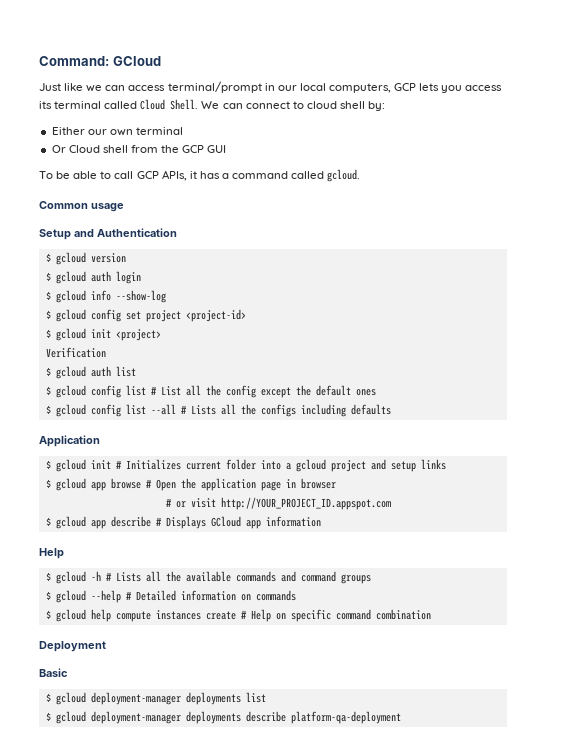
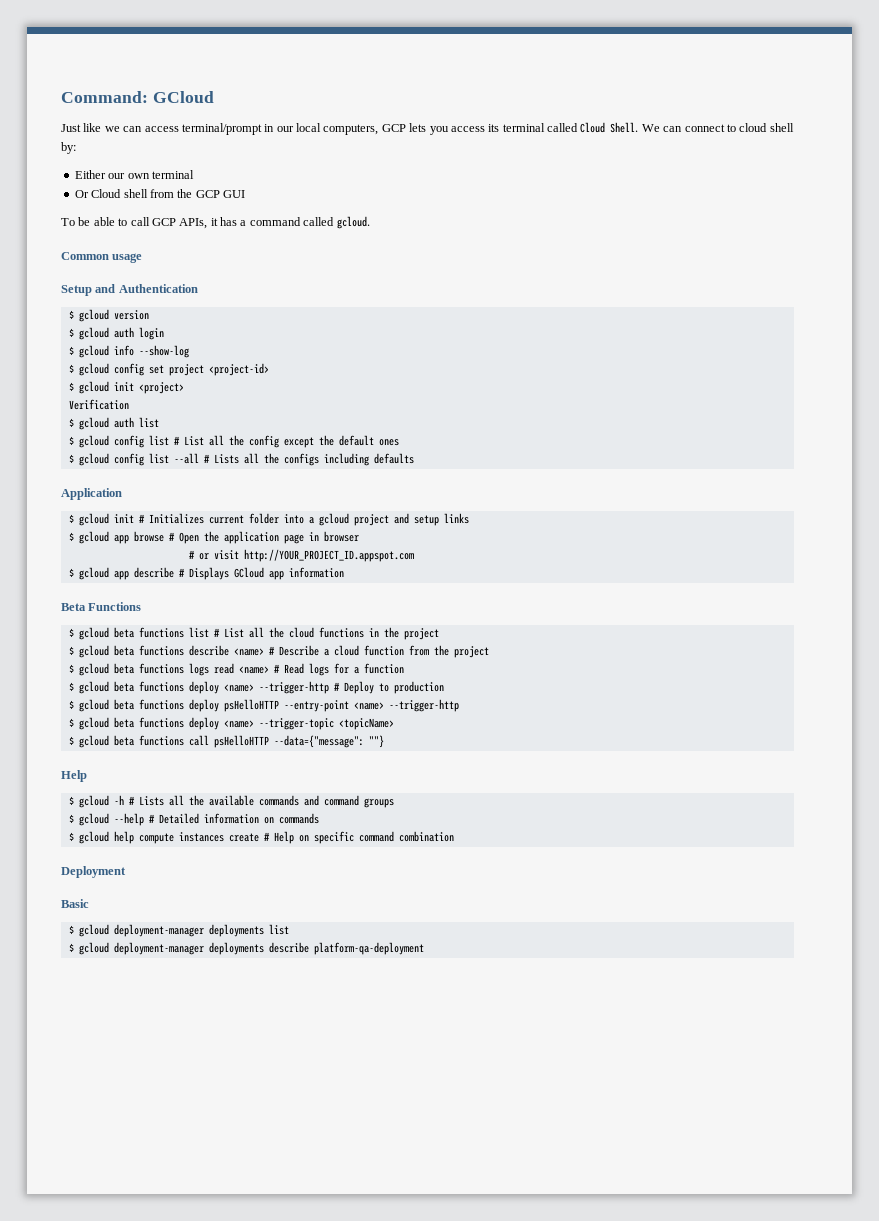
+ Beta Functions
+ $ gcloud beta functions list # List all the cloud functions in the project
+ $ gcloud beta functions describe <name> # Describe a cloud function from the project
+ $ gcloud beta functions logs read <name> # Read logs for a function
+ $ gcloud beta functions deploy <name> --trigger-http # Deploy to production
+ $ gcloud beta functions deploy psHelloHTTP --entry-point <name> --trigger-http
+ $ gcloud beta functions deploy <name> --trigger-topic <topicName>
+ $ gcloud beta functions call psHelloHTTP --data={"message": ""}

